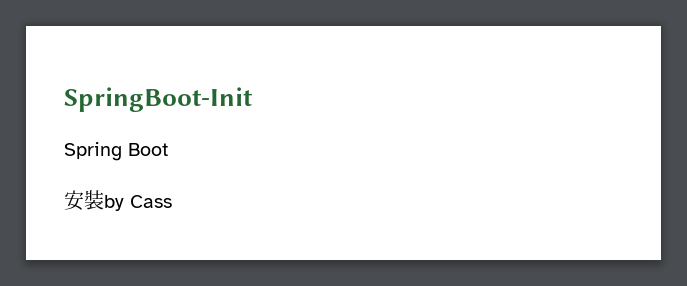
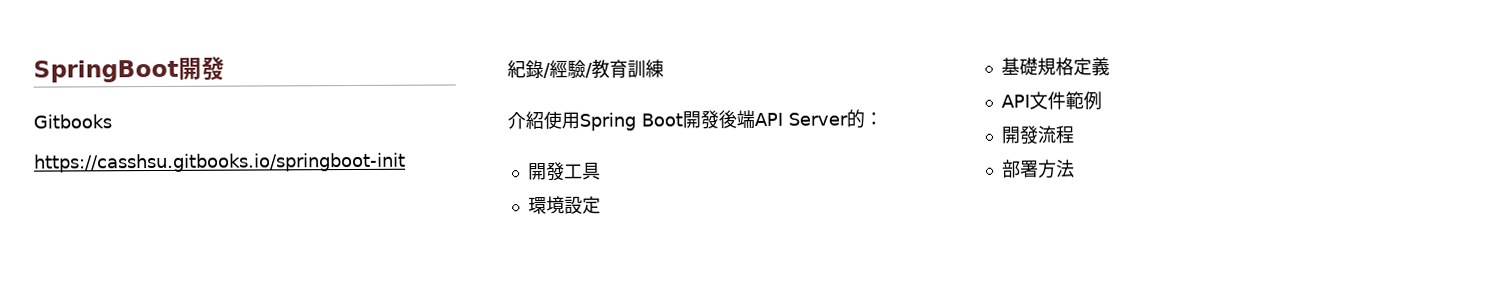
- SpringBoot-Init
- Spring Boot
- 安裝by Cass
+ SpringBoot開發
+ Gitbooks
+ https://casshsu.gitbooks.io/springboot-init
+ 紀錄/經驗/教育訓練
+ 介紹使用Spring Boot開發後端API Server的：
+ 開發工具
+ 環境設定
+ 基礎規格定義
+ API文件範例
+ 開發流程
+ 部署方法

